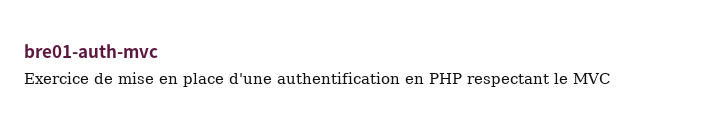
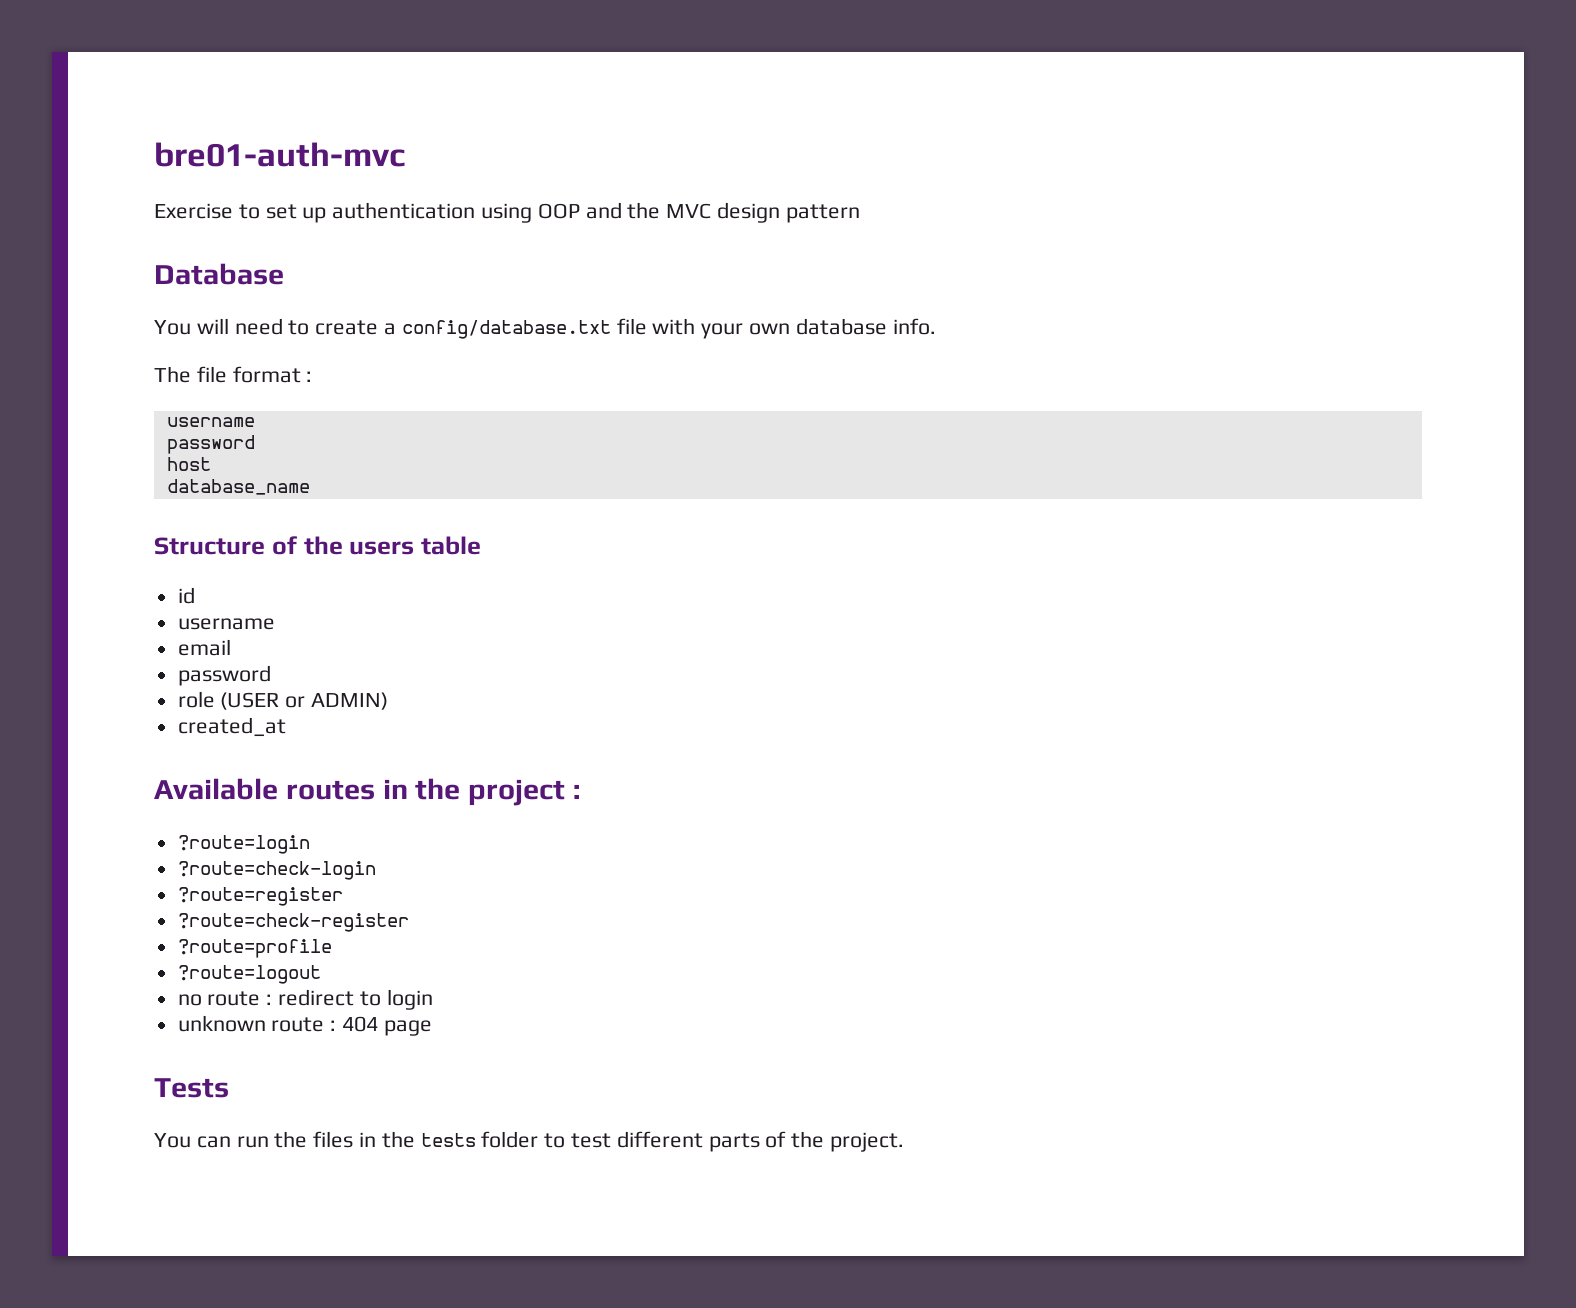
- Exercice de mise en place d'une authentification en PHP respectant le MVC
+ Exercise to set up authentication using OOP and the MVC design pattern
+ Database
+ You will need to create a config/database.txt file with your own database info.
+ The file format :
+ username
+ password
+ host
+ database_name
+ Structure of the users table
+ id
+ username
+ email
+ password
+ role (USER or ADMIN)
+ created_at
+ Available routes in the project :
+ ?route=login
+ ?route=check-login
+ ?route=register
+ ?route=check-register
+ ?route=profile
+ ?route=logout
+ no route : redirect to login
+ unknown route : 404 page
+ Tests
+ You can run the files in the tests folder to test different parts of the project.

